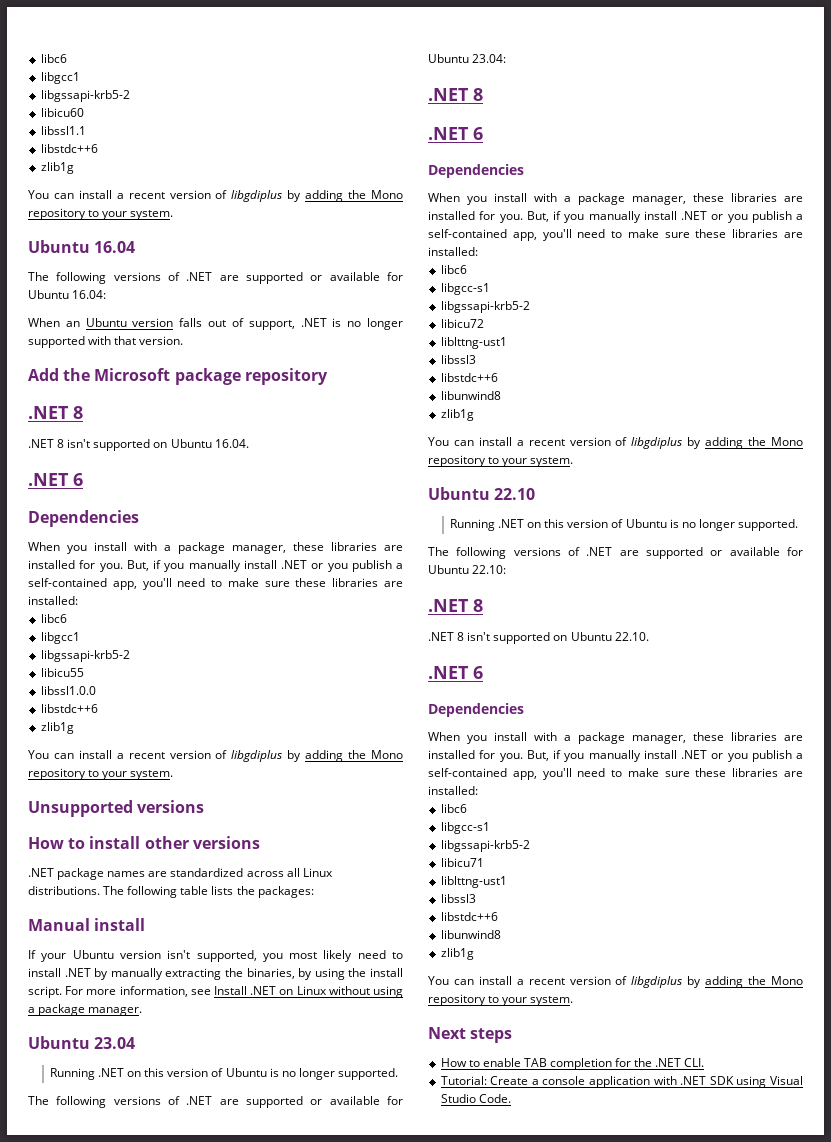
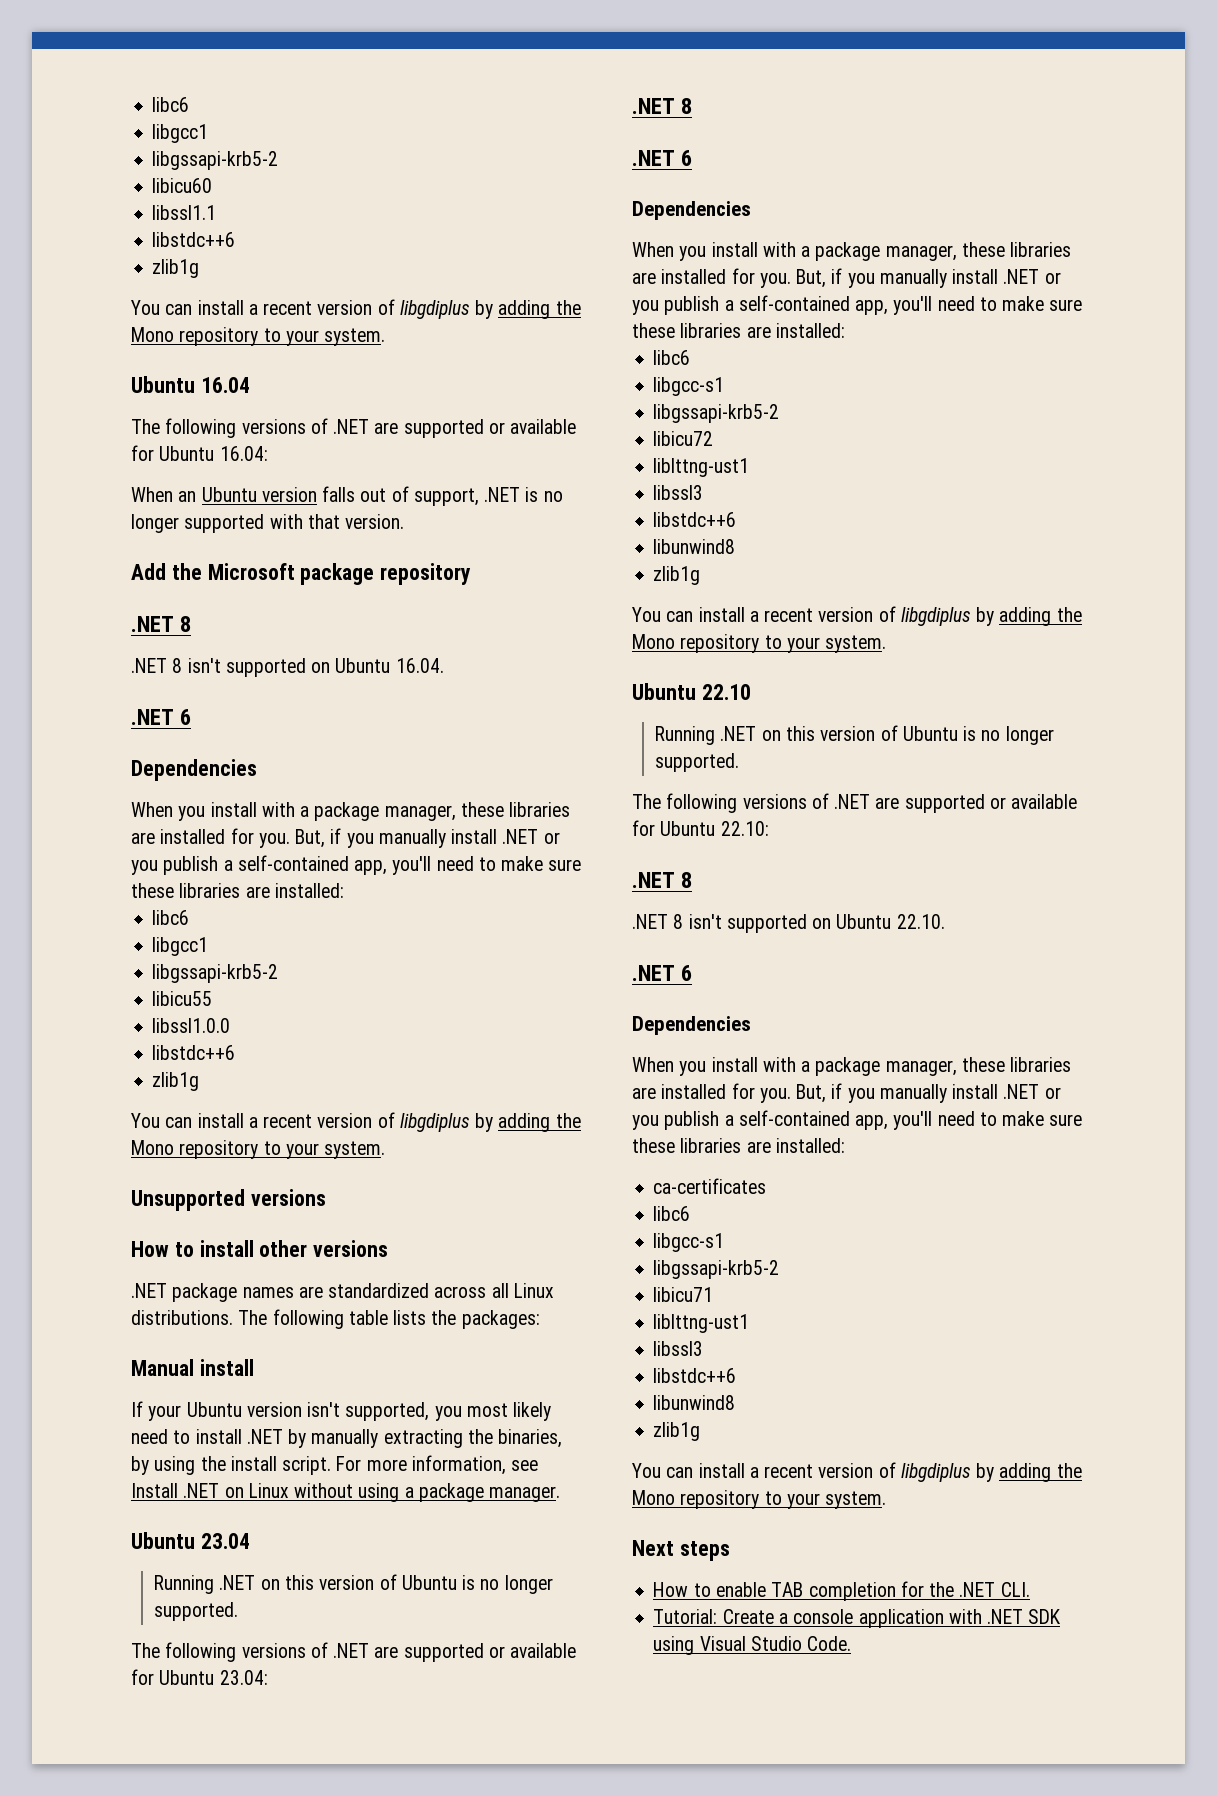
+ ca-certificates

